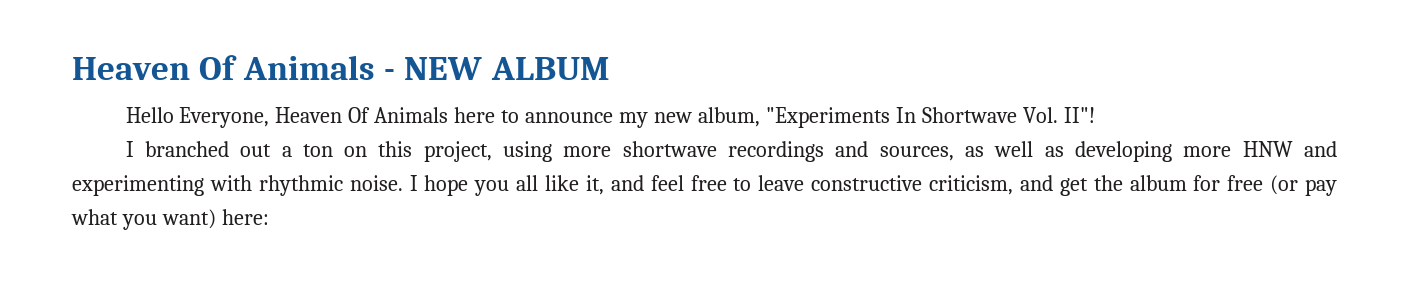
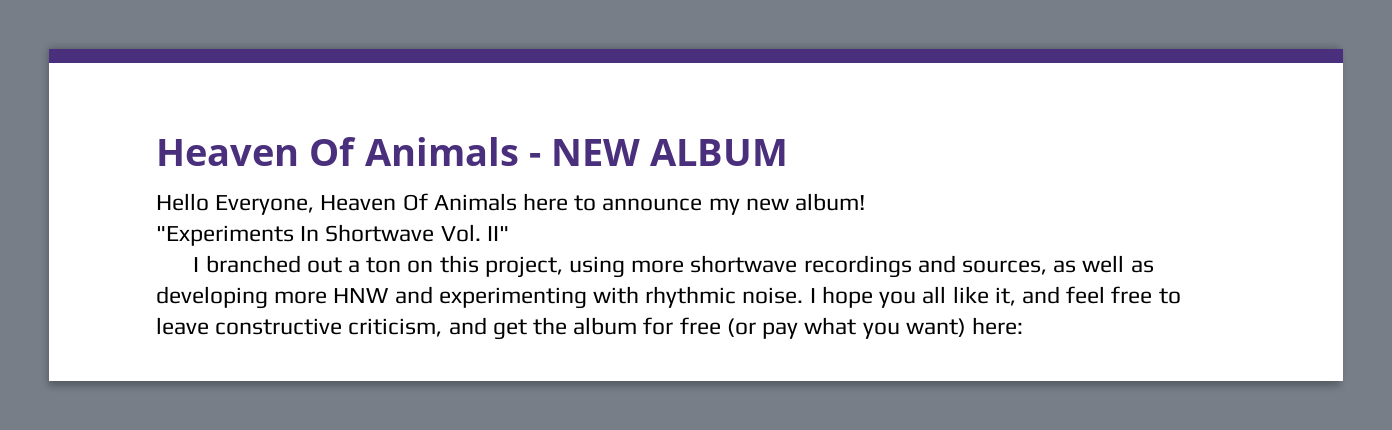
- Hello Everyone, Heaven Of Animals here to announce my new album, "Experiments In Shortwave Vol. II"!
+ Hello Everyone, Heaven Of Animals here to announce my new album!
+ "Experiments In Shortwave Vol. II"

